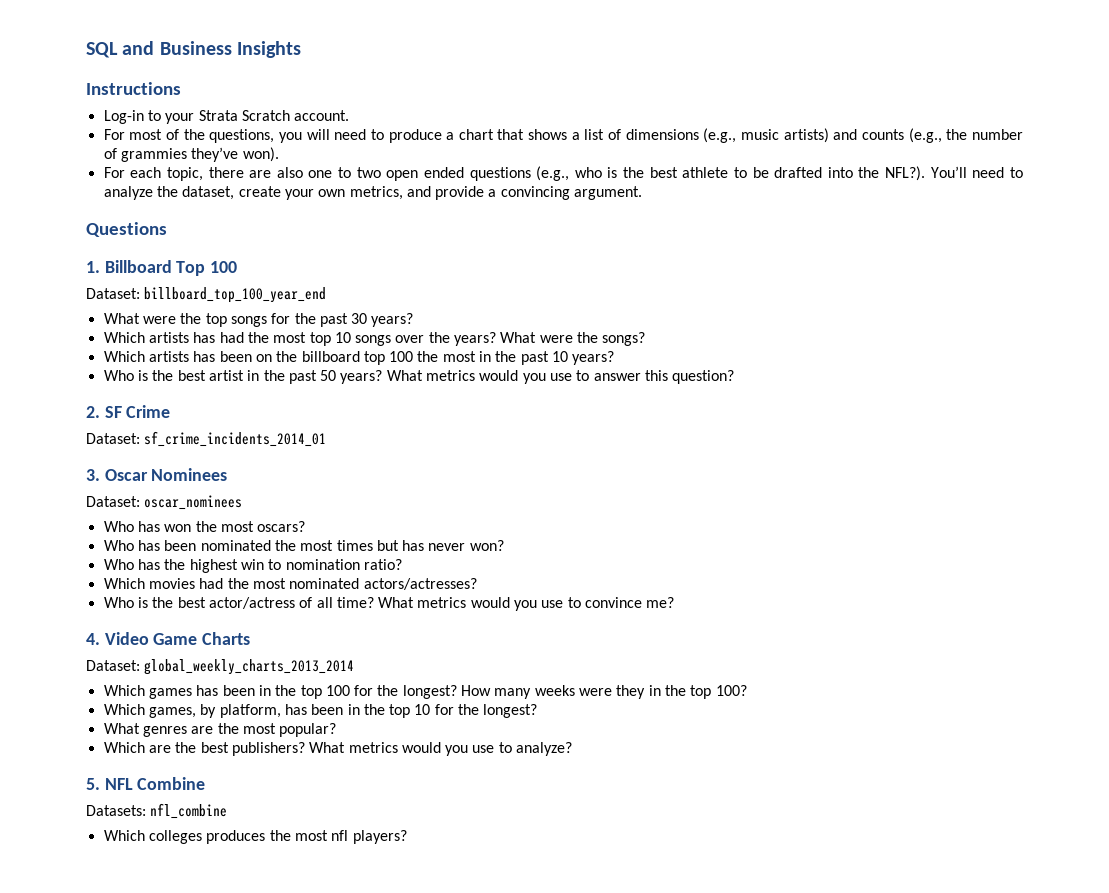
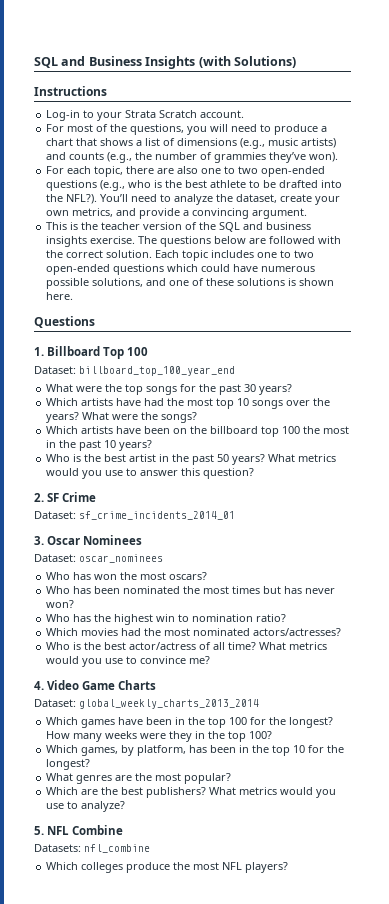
- SQL and Business Insights
+ SQL and Business Insights (with Solutions)
- For each topic, there are also one to two open ended questions (e.g., who is the best athlete to be drafted into the NFL?).
+ For each topic, there are also one to two open-ended questions (e.g., who is the best athlete to be drafted into the NFL?).
+ This is the teacher version of the SQL and business insights exercise. The questions below are followed with the correct solution. Each topic includes one to two open-ended questions which could have numerous possible solutions, and one of these solutions is shown here.
- Which artists has had the most top 10 songs over the years?
+ Which artists have had the most top 10 songs over the years?
- Which artists has been on the billboard top 100 the most in the past 10 years?
+ Which artists have been on the billboard top 100 the most in the past 10 years?
- Which games has been in the top 100 for the longest?
+ Which games have been in the top 100 for the longest?
- Which colleges produces the most nfl players?
+ Which colleges produce the most NFL players?

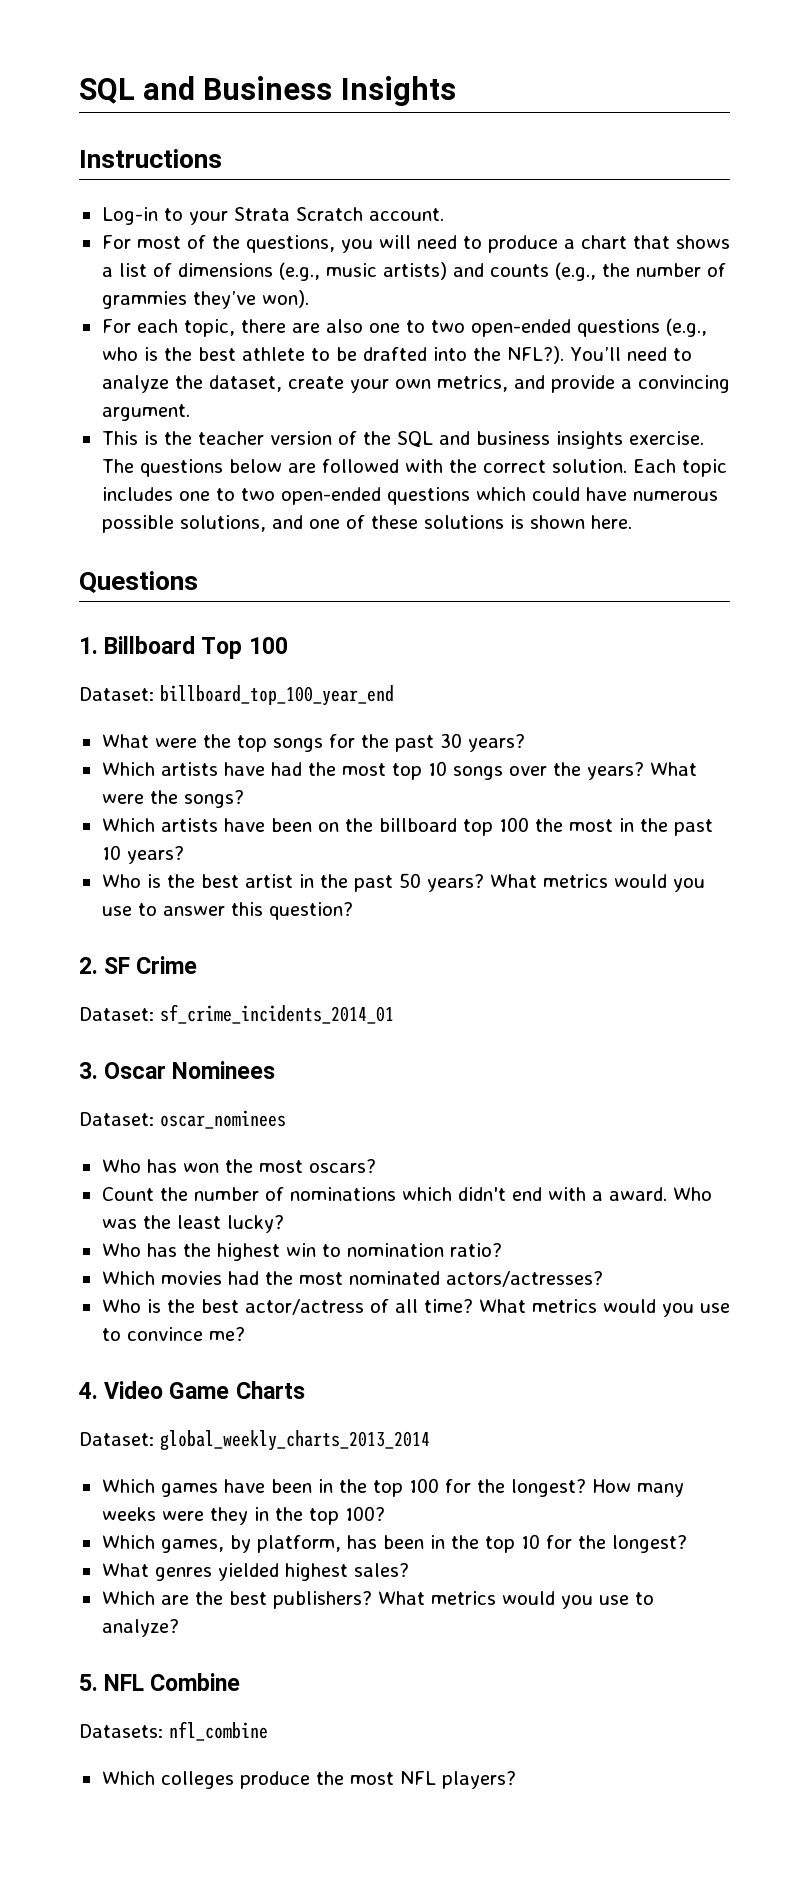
- SQL and Business Insights (with Solutions)
+ SQL and Business Insights
- Who has been nominated the most times but has never won?
+ Count the number of nominations which didn't end with a award. Who was the least lucky?
- What genres are the most popular?
+ What genres yielded highest sales?

